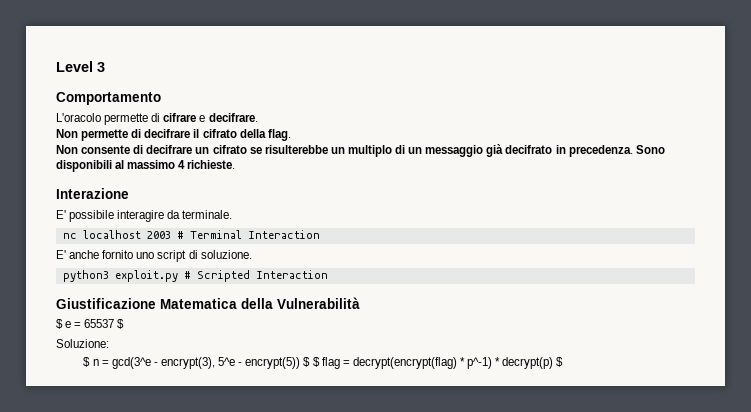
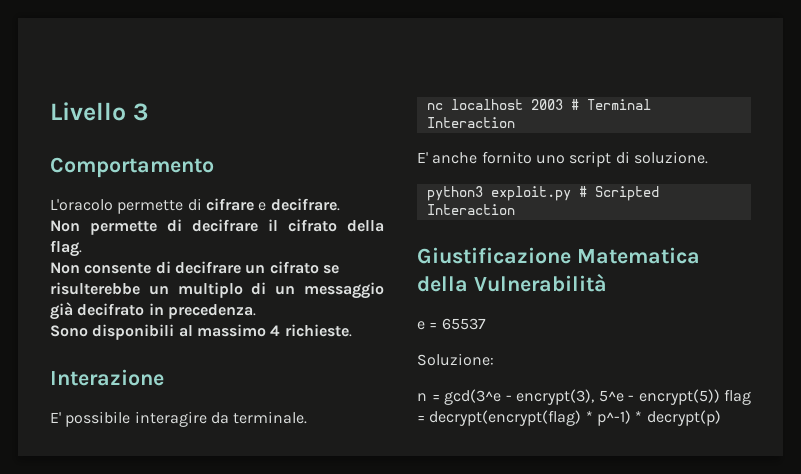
- Level 3
+ Livello 3
- Non consente di decifrare un cifrato se risulterebbe un multiplo di un messaggio già decifrato in precedenza. Sono disponibili al massimo 4 richieste.
+ Non consente di decifrare un cifrato se risulterebbe un multiplo di un messaggio già decifrato in precedenza.
+ Sono disponibili al massimo 4 richieste.
- $ e = 65537 $
+ e = 65537
- $ n = gcd(3^e - encrypt(3), 5^e - encrypt(5)) $ $ flag = decrypt(encrypt(flag) * p^-1) * decrypt(p) $
+ n = gcd(3^e - encrypt(3), 5^e - encrypt(5)) flag = decrypt(encrypt(flag) * p^-1) * decrypt(p)

